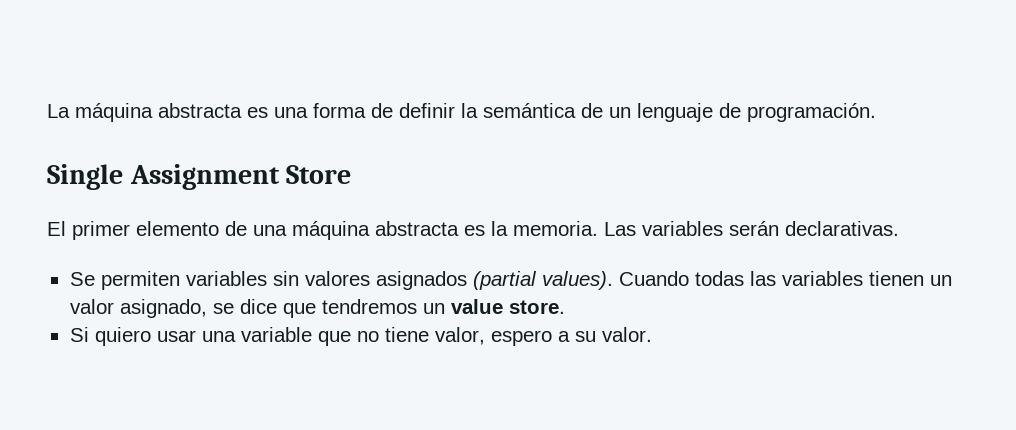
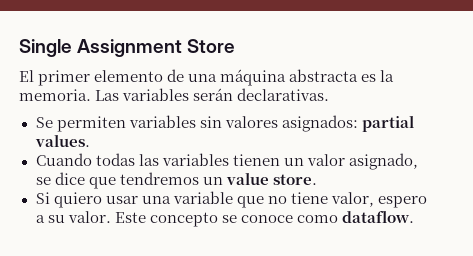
- La máquina abstracta es una forma de definir la semántica de un lenguaje de programación.
- Se permiten variables sin valores asignados (partial values). Cuando todas las variables tienen un valor asignado, se dice que tendremos un value store.
+ Se permiten variables sin valores asignados: partial values.
+ Cuando todas las variables tienen un valor asignado, se dice que tendremos un value store.
+ Este concepto se conoce como dataflow.

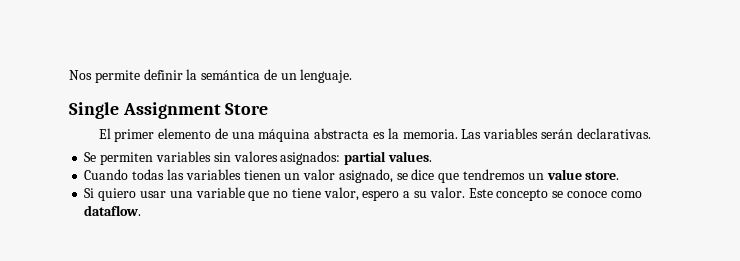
+ Nos permite definir la semántica de un lenguaje.

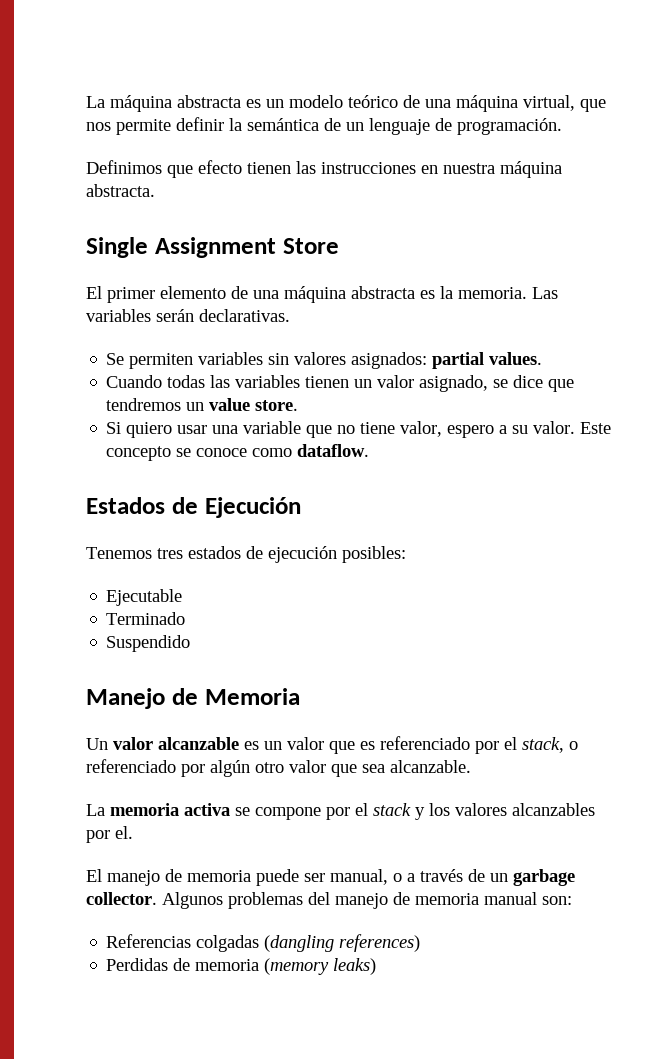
- Nos permite definir la semántica de un lenguaje.
+ La máquina abstracta es un modelo teórico de una máquina virtual, que nos permite definir la semántica de un lenguaje de programación.
+ Definimos que efecto tienen las instrucciones en nuestra máquina abstracta.
+ Estados de Ejecución
+ Tenemos tres estados de ejecución posibles:
+ Ejecutable
+ Terminado
+ Suspendido
+ Manejo de Memoria
+ Un valor alcanzable es un valor que es referenciado por el stack, o referenciado por algún otro valor que sea alcanzable.
+ La memoria activa se compone por el stack y los valores alcanzables por el.
+ El manejo de memoria puede ser manual, o a través de un garbage collector. Algunos problemas del manejo de memoria manual son:
+ Referencias colgadas (dangling references)
+ Perdidas de memoria (memory leaks)

